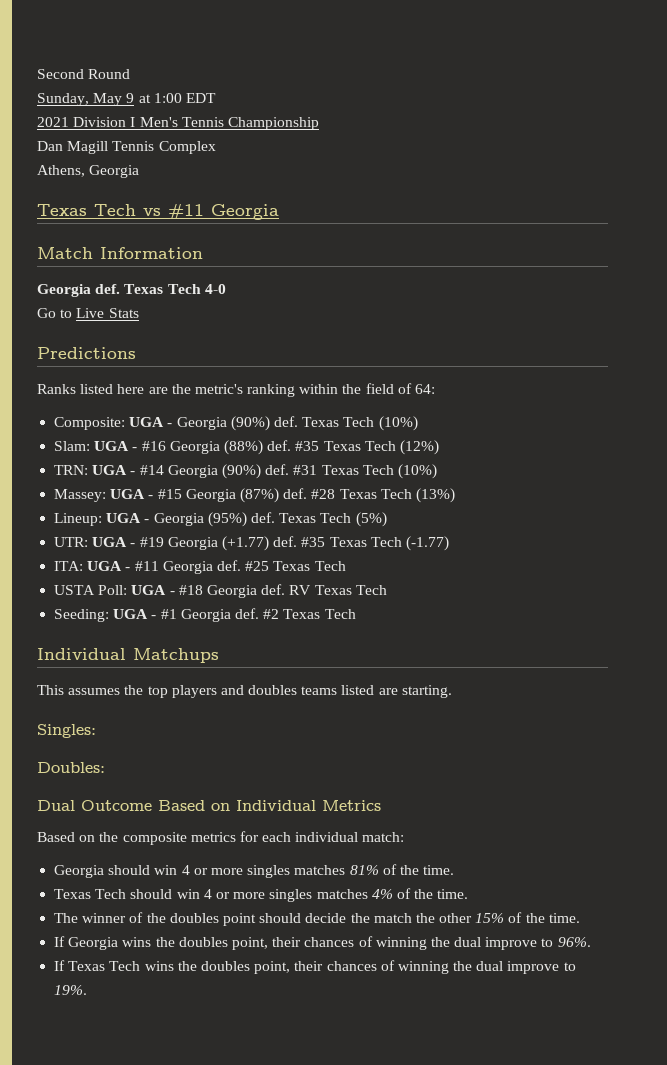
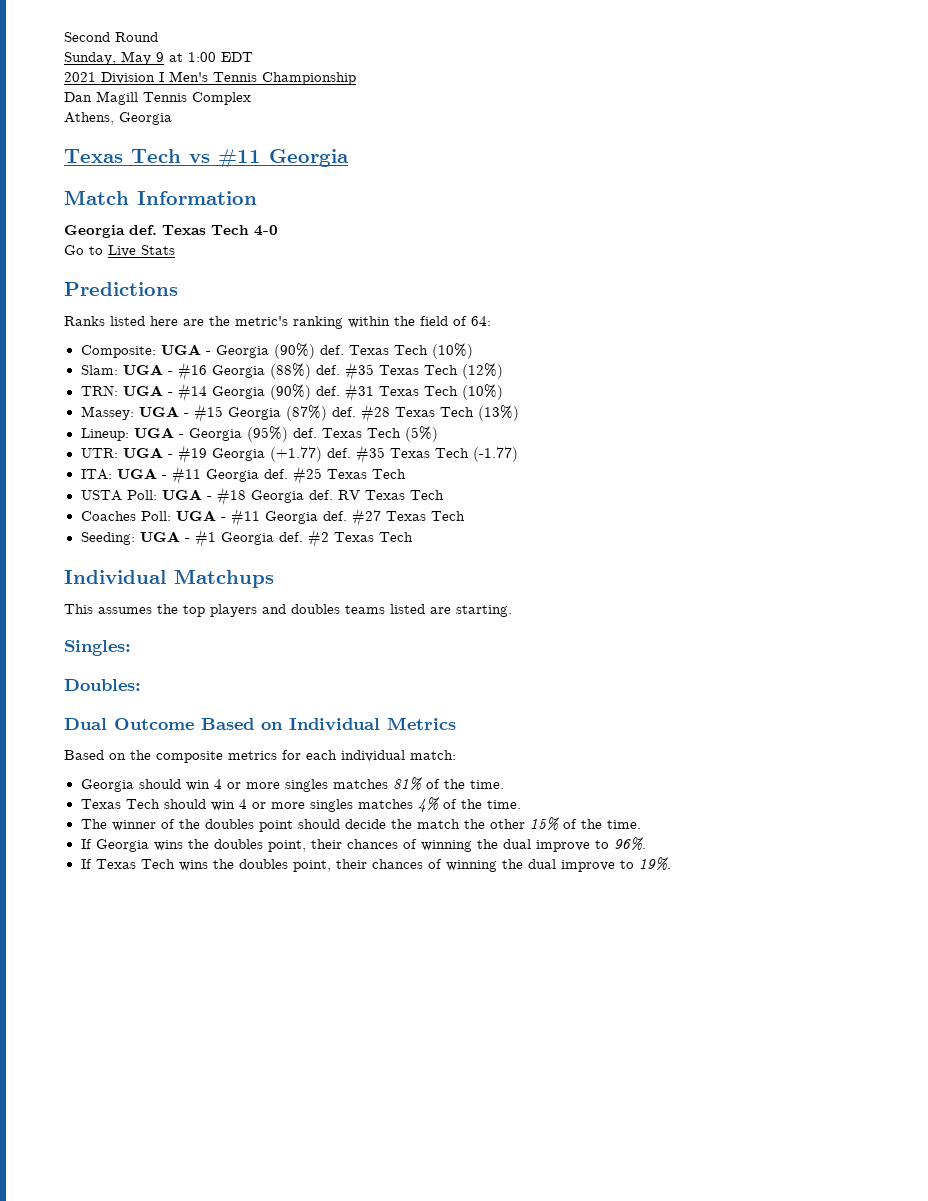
+ Coaches Poll: UGA - #11 Georgia def. #27 Texas Tech

